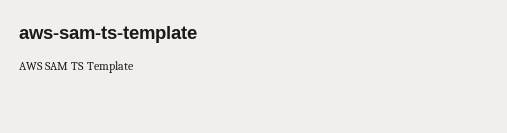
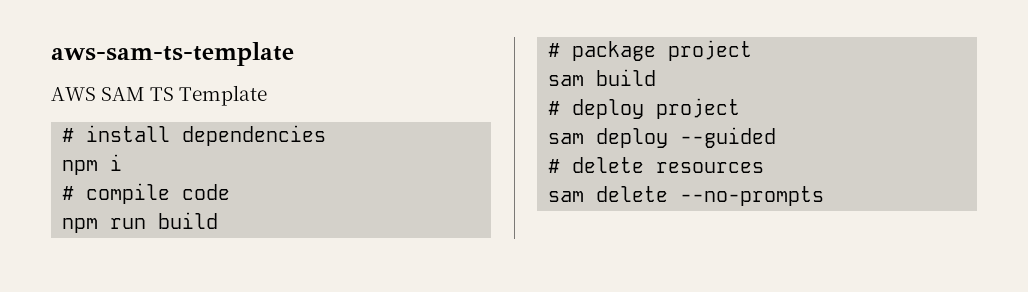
+ # install dependencies
+ npm i
+ # compile code
+ npm run build
+ # package project
+ sam build
+ # deploy project
+ sam deploy --guided
+ # delete resources
+ sam delete --no-prompts

